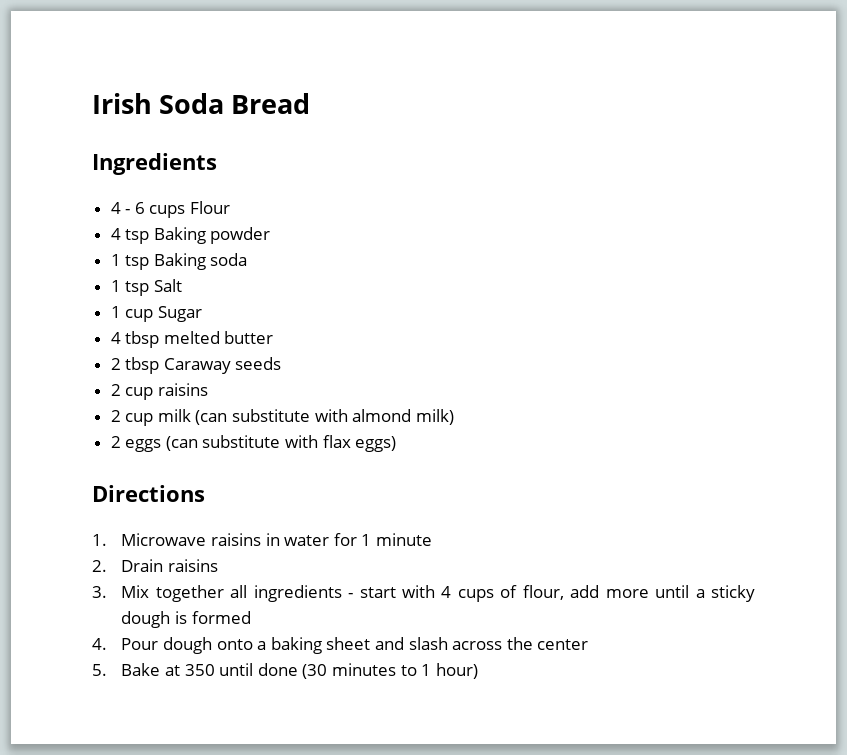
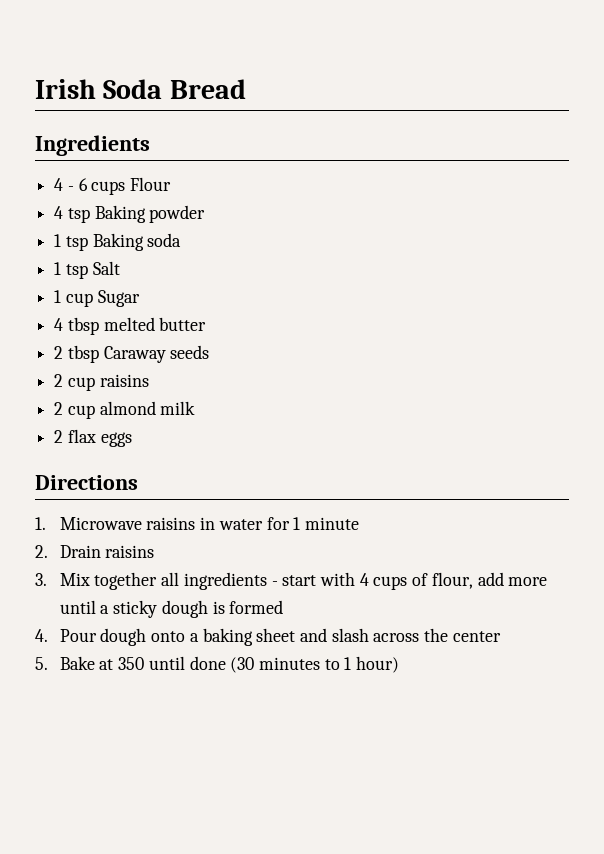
- 2 cup milk (can substitute with almond milk)
- 2 eggs (can substitute with flax eggs)
+ 2 cup almond milk
+ 2 flax eggs

